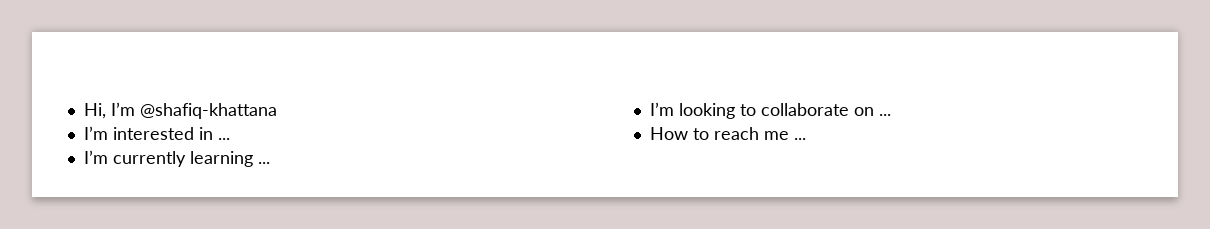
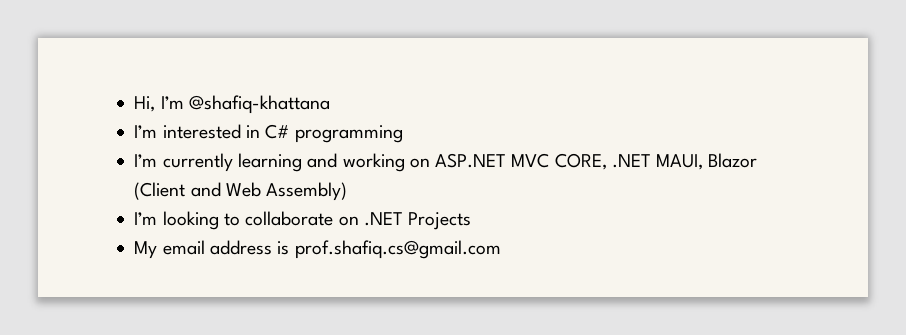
- I’m interested in ...
+ I’m interested in C# programming
- I’m currently learning ...
+ I’m currently learning and working on ASP.NET MVC CORE, .NET MAUI, Blazor (Client and Web Assembly)
- I’m looking to collaborate on ...
- How to reach me ...
+ I’m looking to collaborate on .NET Projects
+ My email address is prof.shafiq.cs@gmail.com

